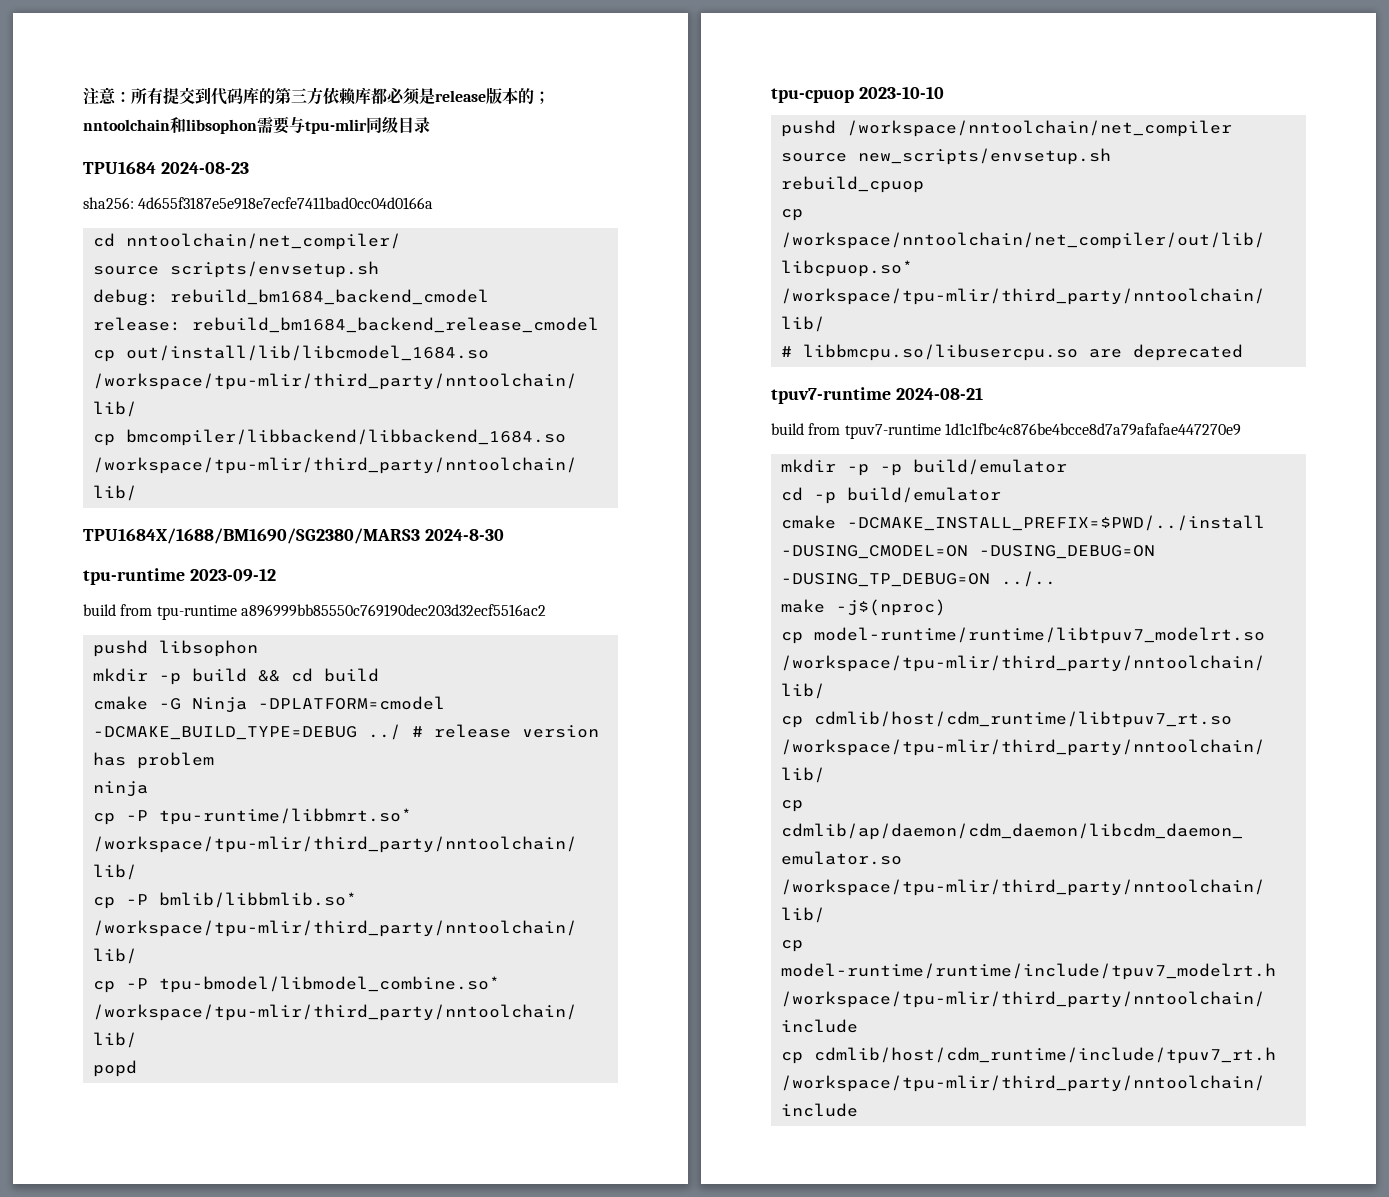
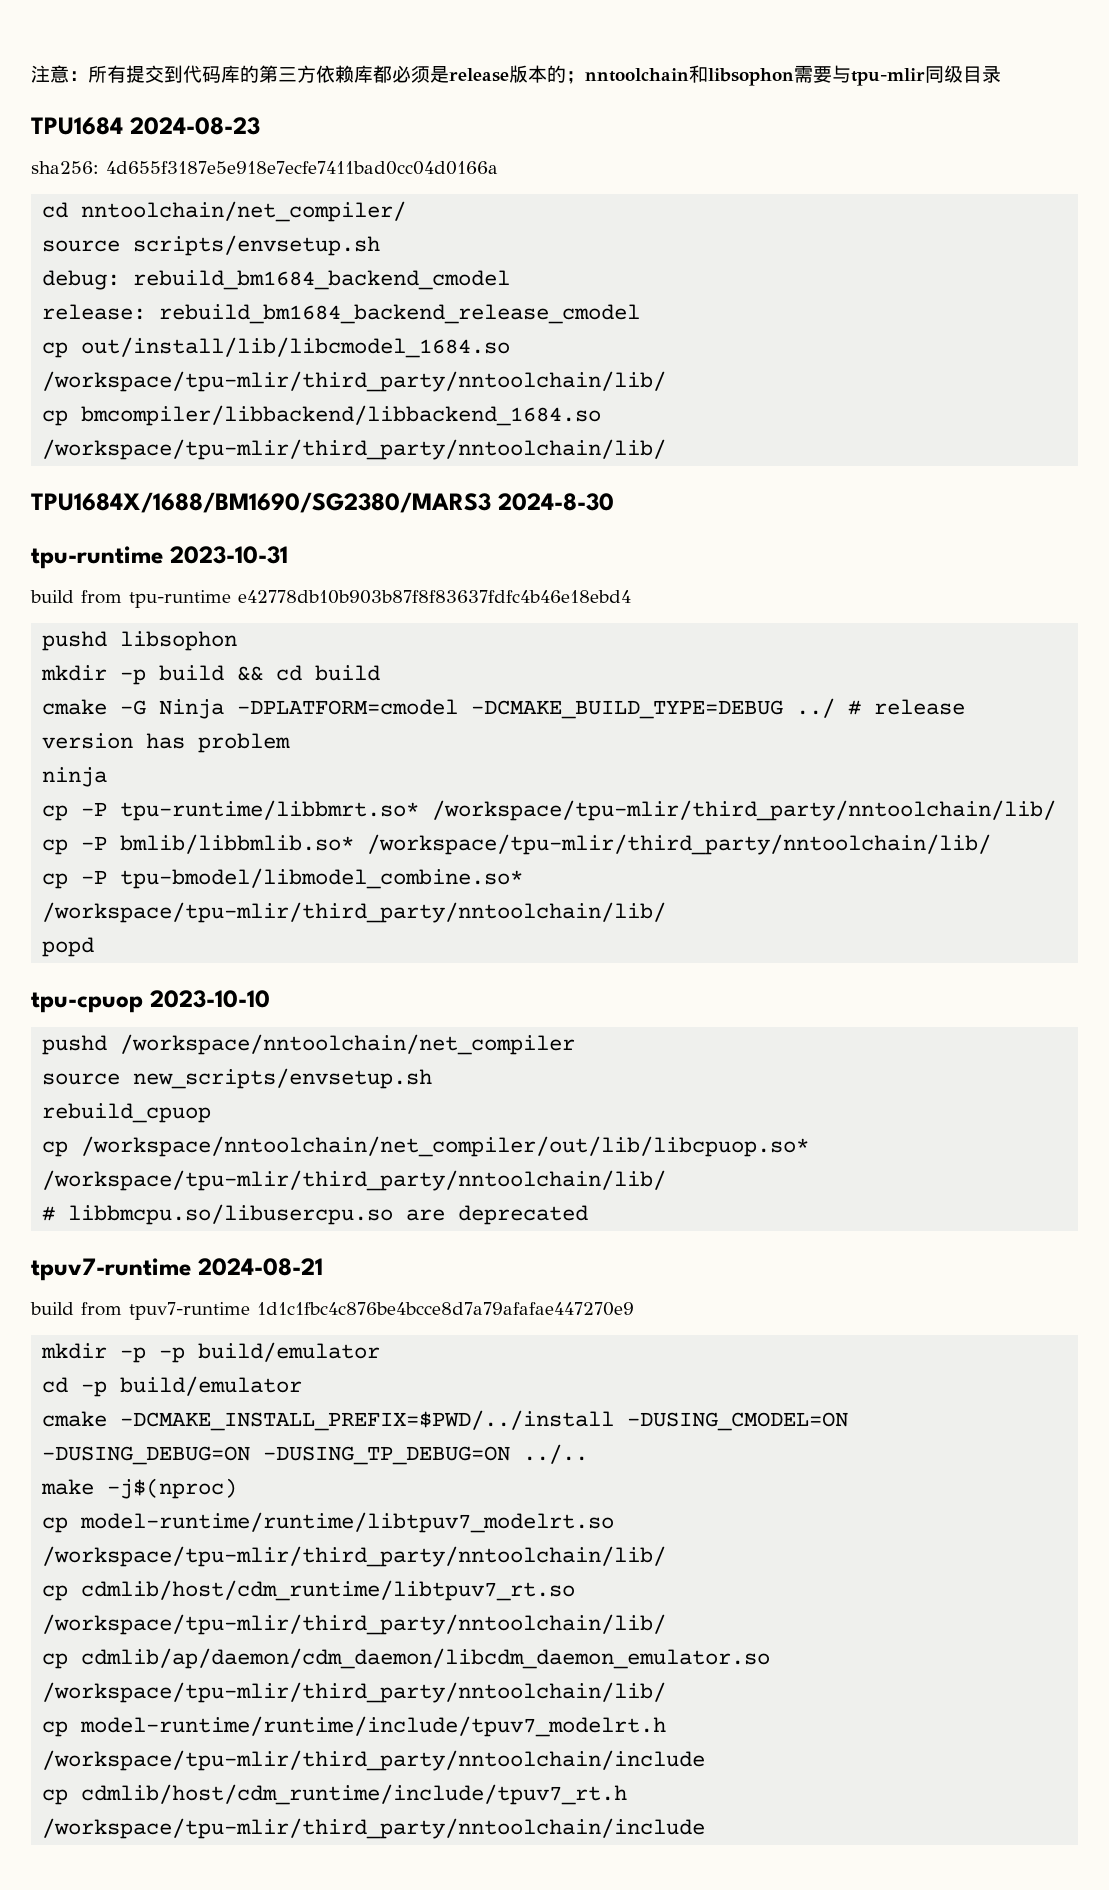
- tpu-runtime 2023-09-12
+ tpu-runtime 2023-10-31
- build from tpu-runtime a896999bb85550c769190dec203d32ecf5516ac2
+ build from tpu-runtime e42778db10b903b87f8f83637fdfc4b46e18ebd4

